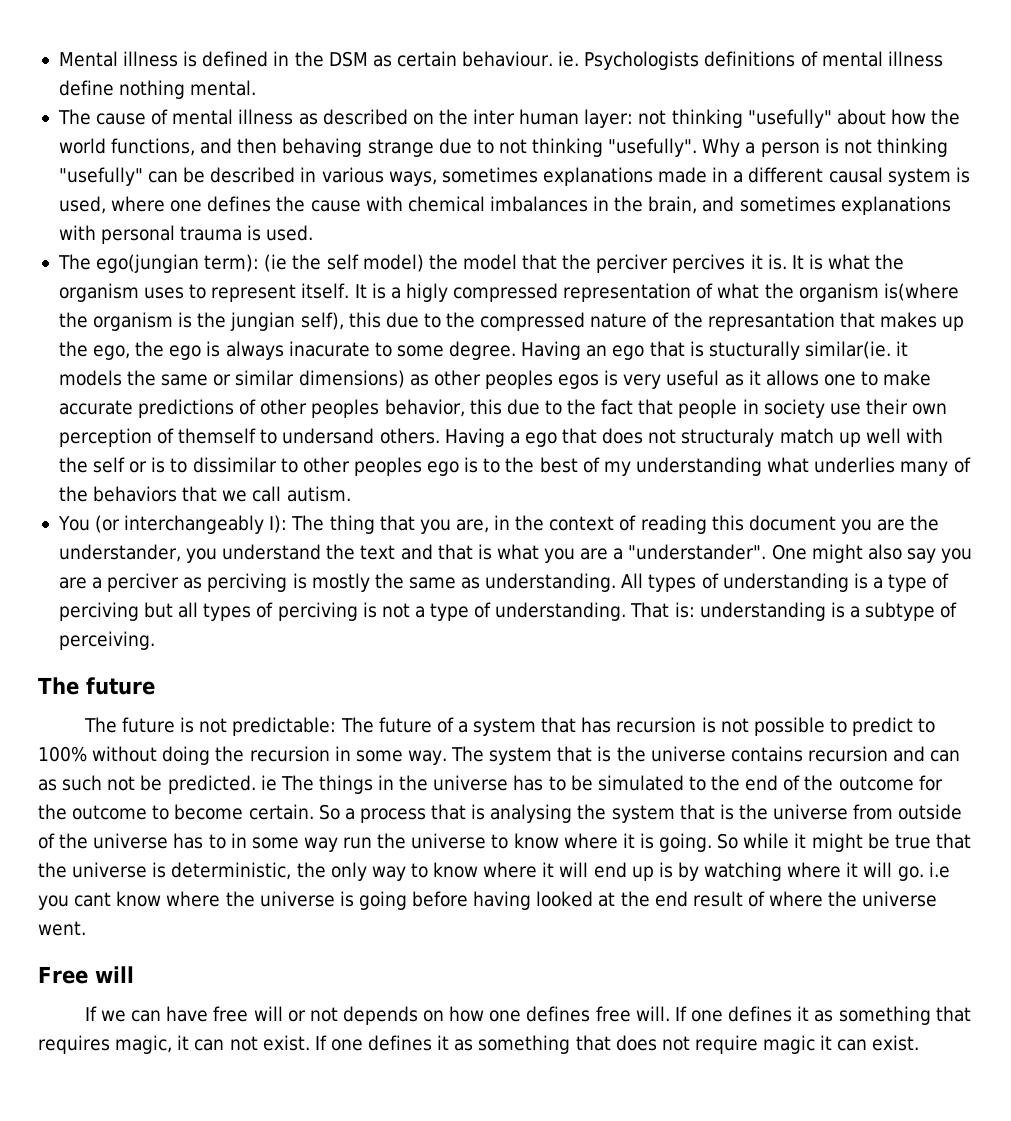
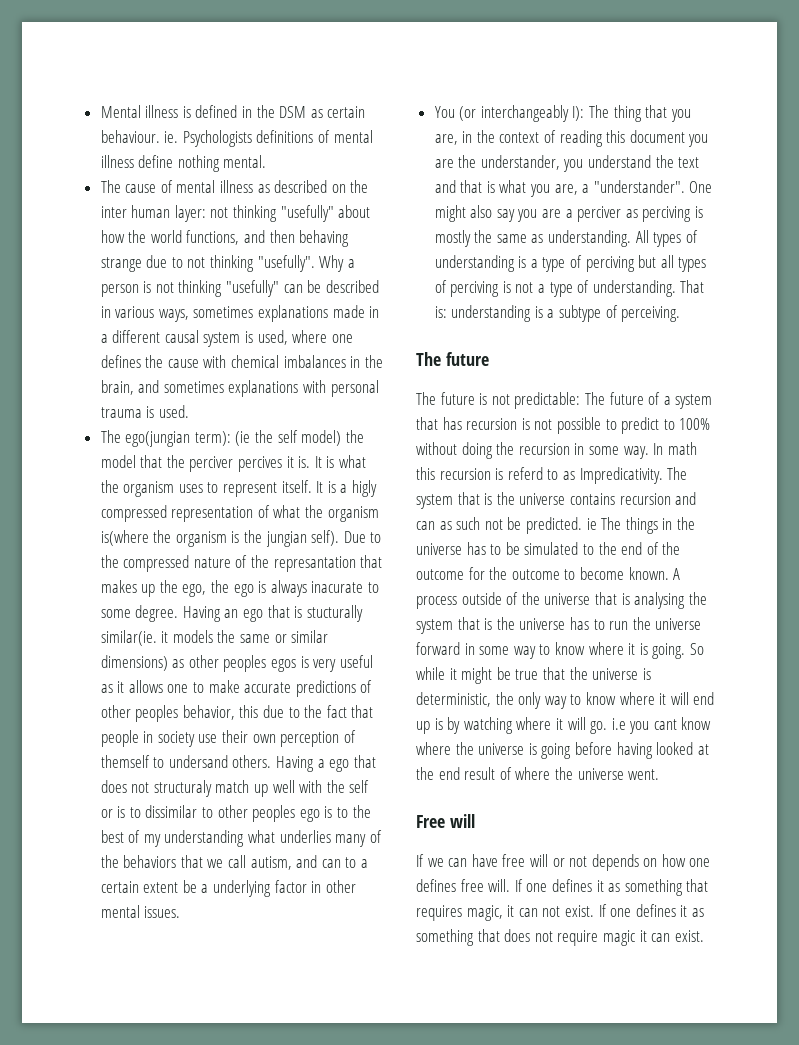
- It is a higly compressed representation of what the organism is(where the organism is the jungian self), this due to the compressed nature of the represantation that makes up the ego, the ego is always inacurate to some degree.
+ It is a higly compressed representation of what the organism is(where the organism is the jungian self). Due to the compressed nature of the represantation that makes up the ego, the ego is always inacurate to some degree.
- Having a ego that does not structuraly match up well with the self or is to dissimilar to other peoples ego is to the best of my understanding what underlies many of the behaviors that we call autism.
+ Having a ego that does not structuraly match up well with the self or is to dissimilar to other peoples ego is to the best of my understanding what underlies many of the behaviors that we call autism, and can to a certain extent be a underlying factor in other mental issues.
- You (or interchangeably I): The thing that you are, in the context of reading this document you are the understander, you understand the text and that is what you are a "understander".
+ You (or interchangeably I): The thing that you are, in the context of reading this document you are the understander, you understand the text and that is what you are, a "understander".
+ In math this recursion is referd to as Impredicativity.
- The system that is the universe contains recursion and can as such not be predicted. ie The things in the universe has to be simulated to the end of the outcome for the outcome to become certain. So a process that is analysing the system that is the universe from outside of the universe has to in some way run the universe to know where it is going.
+ The system that is the universe contains recursion and can as such not be predicted. ie The things in the universe has to be simulated to the end of the outcome for the outcome to become known. A process outside of the universe that is analysing the system that is the universe has to run the universe forward in some way to know where it is going.

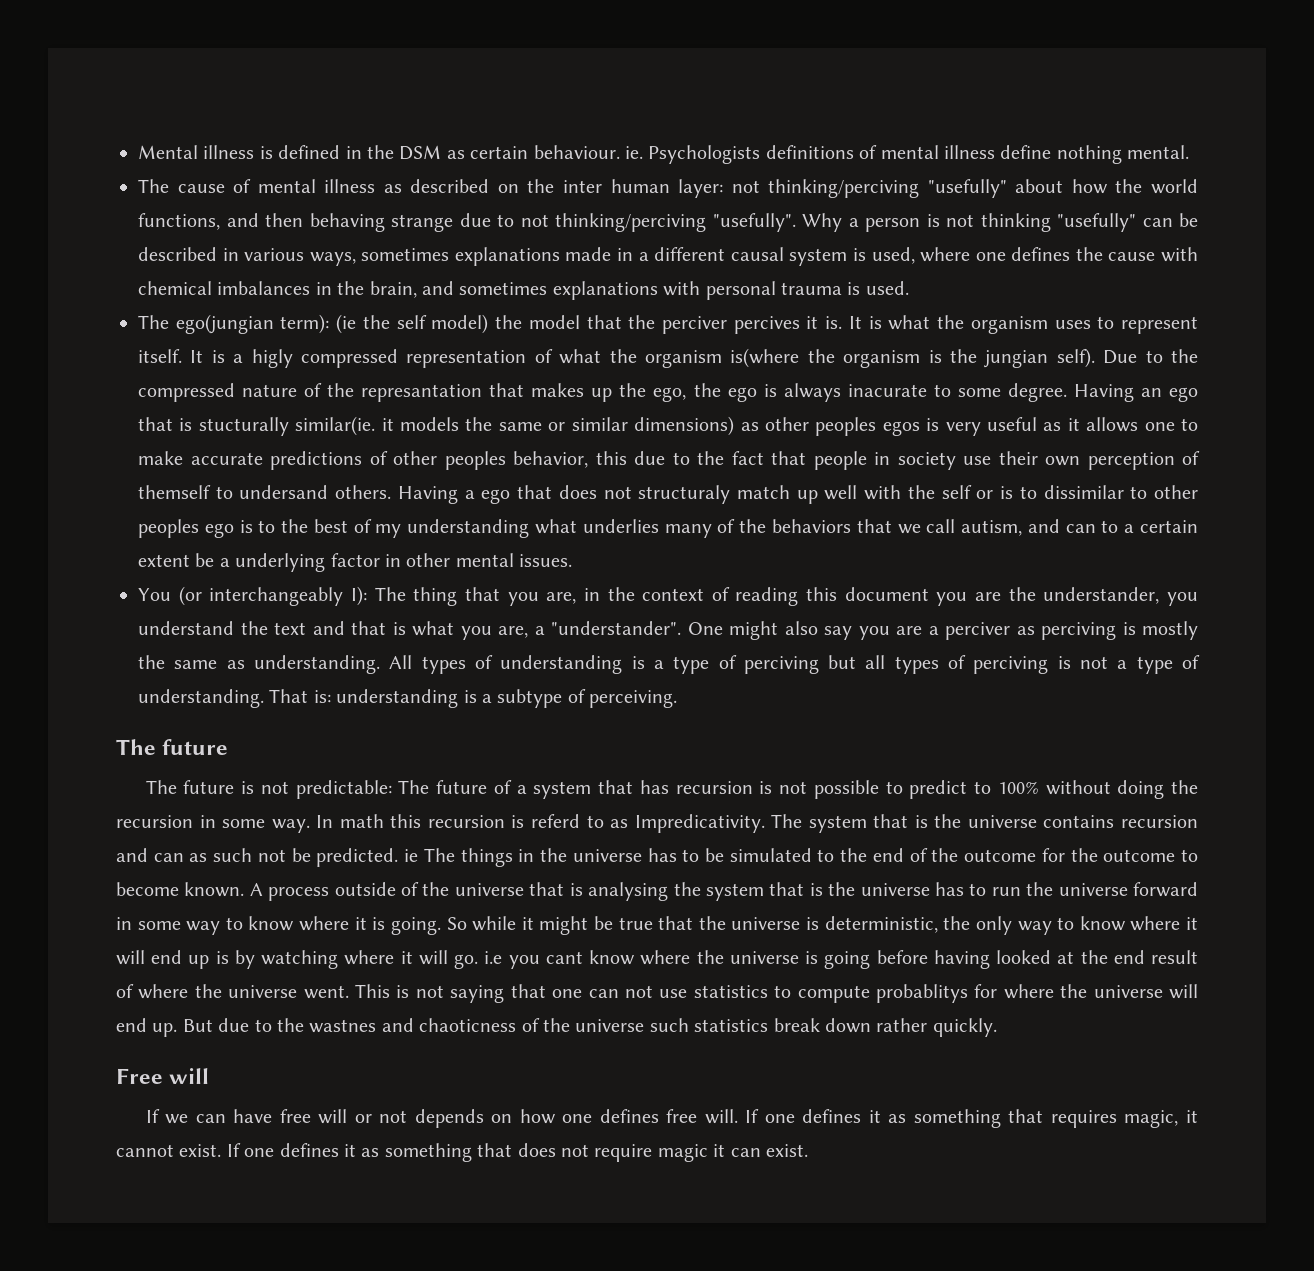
- The cause of mental illness as described on the inter human layer: not thinking "usefully" about how the world functions, and then behaving strange due to not thinking "usefully".
+ The cause of mental illness as described on the inter human layer: not thinking/perciving "usefully" about how the world functions, and then behaving strange due to not thinking/perciving "usefully".
+ This is not saying that one can not use statistics to compute probablitys for where the universe will end up. But due to the wastnes and chaoticness of the universe such statistics break down rather quickly.
- If one defines it as something that requires magic, it can not exist.
+ If one defines it as something that requires magic, it cannot exist.

